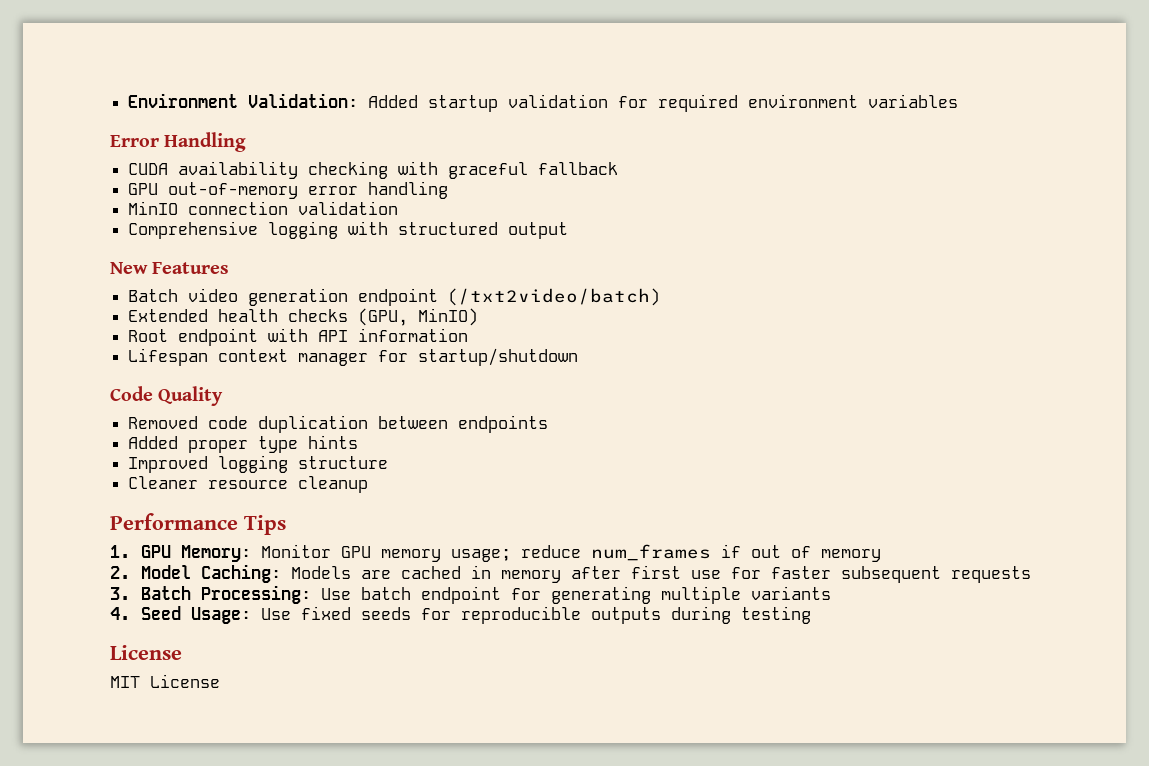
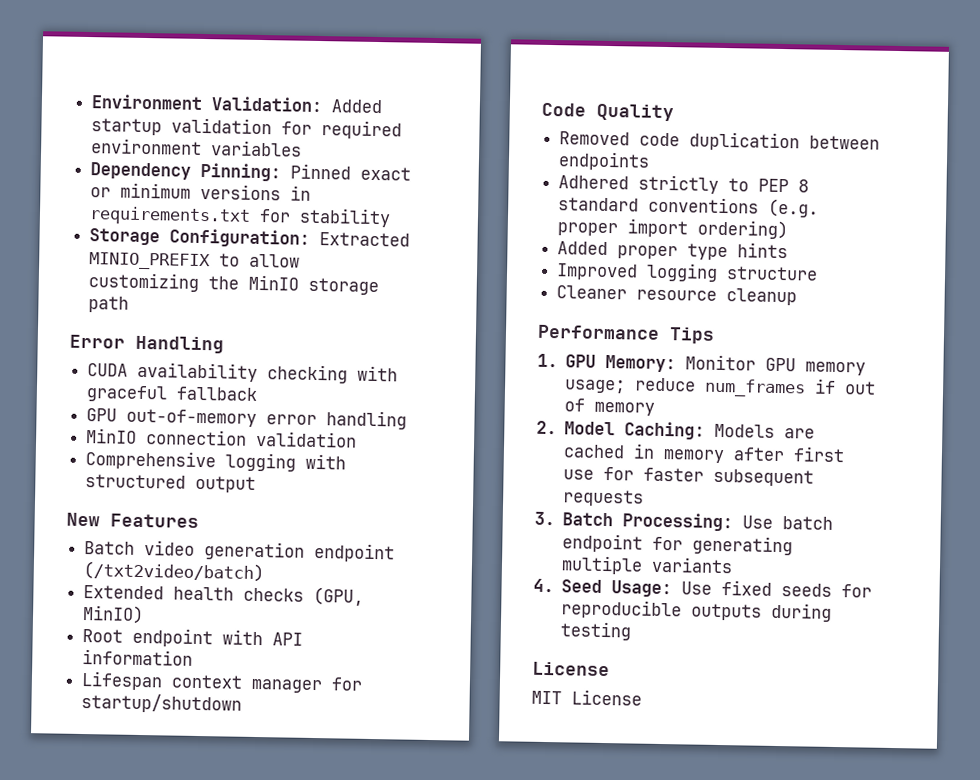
+ Dependency Pinning: Pinned exact or minimum versions in requirements.txt for stability
+ Storage Configuration: Extracted MINIO_PREFIX to allow customizing the MinIO storage path
+ Adhered strictly to PEP 8 standard conventions (e.g. proper import ordering)

